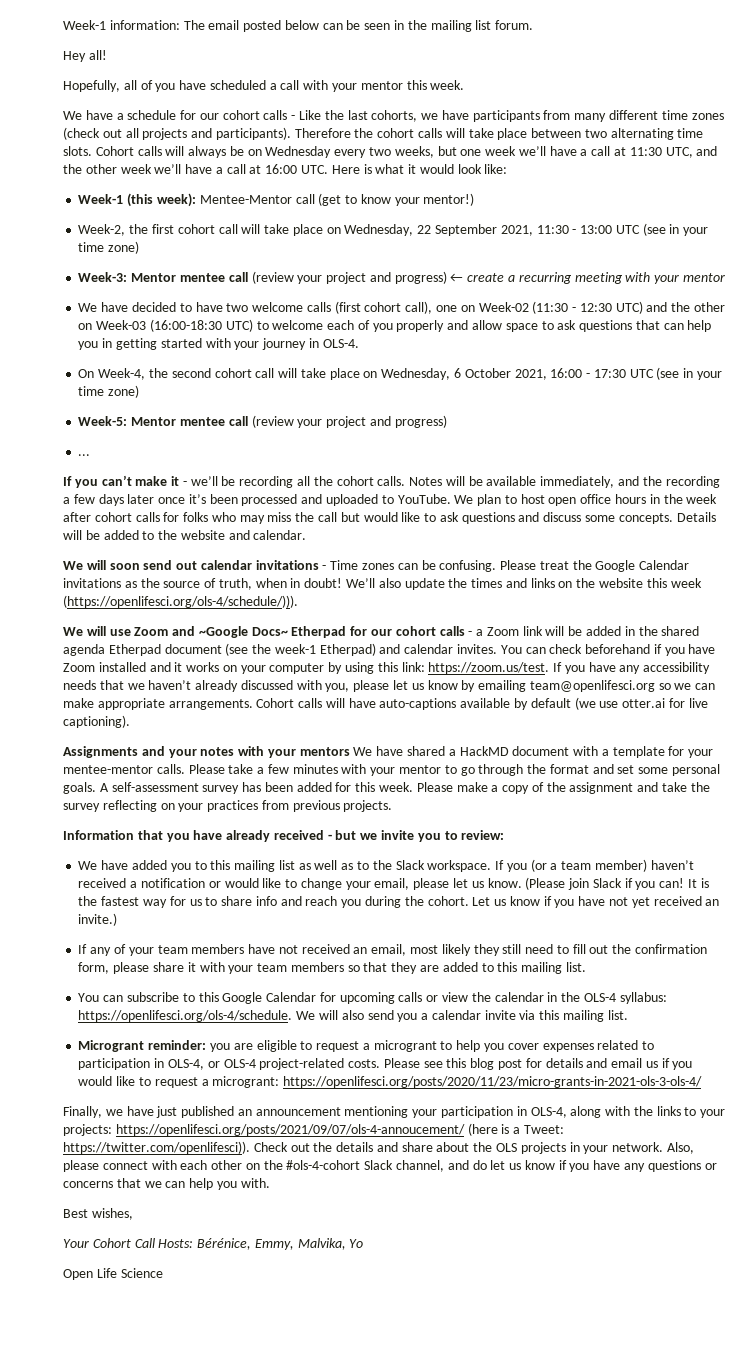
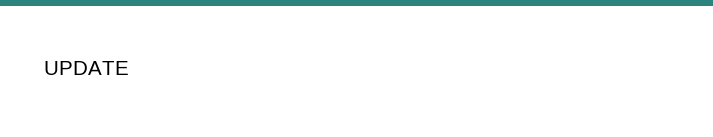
- Week-1 information: The email posted below can be seen in the mailing list forum.
- Hey all!
- Hopefully, all of you have scheduled a call with your mentor this week.
- We have a schedule for our cohort calls - Like the last cohorts, we have participants from many different time zones (check out all projects and participants). Therefore the cohort calls will take place between two alternating time slots. Cohort calls will always be on Wednesday every two weeks, but one week we’ll have a call at 11:30 UTC, and the other week we’ll have a call at 16:00 UTC. Here is what it would look like:
- Week-1 (this week): Mentee-Mentor call (get to know your mentor!)
- Week-2, the first cohort call will take place on Wednesday, 22 September 2021, 11:30 - 13:00 UTC (see in your time zone)
- Week-3: Mentor mentee call (review your project and progress) ← create a recurring meeting with your mentor
- We have decided to have two welcome calls (first cohort call), one on Week-02 (11:30 - 12:30 UTC) and the other on Week-03 (16:00-18:30 UTC) to welcome each of you properly and allow space to ask questions that can help you in getting started with your journey in OLS-4.
- On Week-4, the second cohort call will take place on Wednesday, 6 October 2021, 16:00 - 17:30 UTC (see in your time zone)
- Week-5: Mentor mentee call (review your project and progress)
- ...
- If you can’t make it - we’ll be recording all the cohort calls. Notes will be available immediately, and the recording a few days later once it’s been processed and uploaded to YouTube. We plan to host open office hours in the week after cohort calls for folks who may miss the call but would like to ask questions and discuss some concepts. Details will be added to the website and calendar.
- We will soon send out calendar invitations - Time zones can be confusing. Please treat the Google Calendar invitations as the source of truth, when in doubt! We’ll also update the times and links on the website this week (https://openlifesci.org/ols-4/schedule/))).
- We will use Zoom and ~Google Docs~ Etherpad for our cohort calls - a Zoom link will be added in the shared agenda Etherpad document (see the week-1 Etherpad) and calendar invites. You can check beforehand if you have Zoom installed and it works on your computer by using this link: https://zoom.us/test. If you have any accessibility needs that we haven’t already discussed with you, please let us know by emailing team@openlifesci.org so we can make appropriate arrangements. Cohort calls will have auto-captions available by default (we use otter.ai for live captioning).
- Assignments and your notes with your mentors We have shared a HackMD document with a template for your mentee-mentor calls. Please take a few minutes with your mentor to go through the format and set some personal goals. A self-assessment survey has been added for this week. Please make a copy of the assignment and take the survey reflecting on your practices from previous projects.
- Information that you have already received - but we invite you to review:
- We have added you to this mailing list as well as to the Slack workspace. If you (or a team member) haven’t received a notification or would like to change your email, please let us know. (Please join Slack if you can! It is the fastest way for us to share info and reach you during the cohort. Let us know if you have not yet received an invite.)
- If any of your team members have not received an email, most likely they still need to fill out the confirmation form, please share it with your team members so that they are added to this mailing list.
- You can subscribe to this Google Calendar for upcoming calls or view the calendar in the OLS-4 syllabus: https://openlifesci.org/ols-4/schedule. We will also send you a calendar invite via this mailing list.
- Microgrant reminder: you are eligible to request a microgrant to help you cover expenses related to participation in OLS-4, or OLS-4 project-related costs. Please see this blog post for details and email us if you would like to request a microgrant: https://openlifesci.org/posts/2020/11/23/micro-grants-in-2021-ols-3-ols-4/
- Finally, we have just published an announcement mentioning your participation in OLS-4, along with the links to your projects: https://openlifesci.org/posts/2021/09/07/ols-4-annoucement/ (here is a Tweet: https://twitter.com/openlifesci)). Check out the details and share about the OLS projects in your network. Also, please connect with each other on the #ols-4-cohort Slack channel, and do let us know if you have any questions or concerns that we can help you with.
- Best wishes,
- Your Cohort Call Hosts: Bérénice, Emmy, Malvika, Yo
- Open Life Science
+ UPDATE

